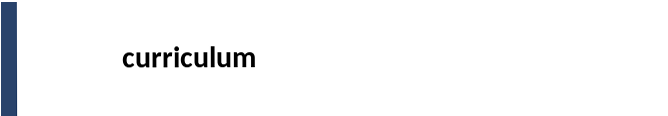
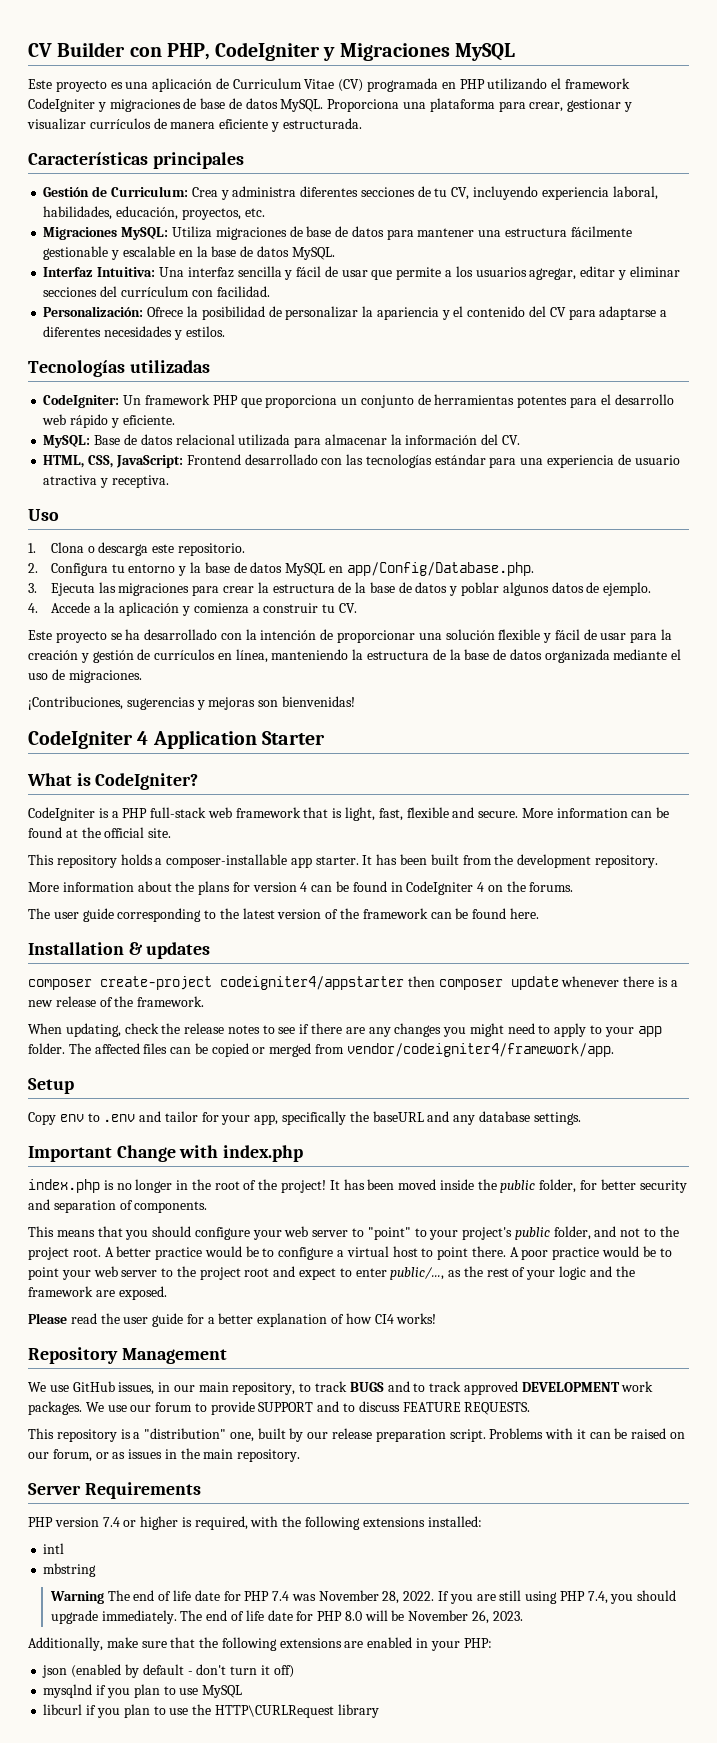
- curriculum
+ CV Builder con PHP, CodeIgniter y Migraciones MySQL
+ Este proyecto es una aplicación de Curriculum Vitae (CV) programada en PHP utilizando el framework CodeIgniter y migraciones de base de datos MySQL. Proporciona una plataforma para crear, gestionar y visualizar currículos de manera eficiente y estructurada.
+ Características principales
+ Gestión de Curriculum: Crea y administra diferentes secciones de tu CV, incluyendo experiencia laboral, habilidades, educación, proyectos, etc.
+ Migraciones MySQL: Utiliza migraciones de base de datos para mantener una estructura fácilmente gestionable y escalable en la base de datos MySQL.
+ Interfaz Intuitiva: Una interfaz sencilla y fácil de usar que permite a los usuarios agregar, editar y eliminar secciones del currículum con facilidad.
+ Personalización: Ofrece la posibilidad de personalizar la apariencia y el contenido del CV para adaptarse a diferentes necesidades y estilos.
+ Tecnologías utilizadas
+ CodeIgniter: Un framework PHP que proporciona un conjunto de herramientas potentes para el desarrollo web rápido y eficiente.
+ MySQL: Base de datos relacional utilizada para almacenar la información del CV.
+ HTML, CSS, JavaScript: Frontend desarrollado con las tecnologías estándar para una experiencia de usuario atractiva y receptiva.
+ Uso
+ 1. Clona o descarga este repositorio.
+ 2. Configura tu entorno y la base de datos MySQL en app/Config/Database.php.
+ 3. Ejecuta las migraciones para crear la estructura de la base de datos y poblar algunos datos de ejemplo.
+ 4. Accede a la aplicación y comienza a construir tu CV.
+ Este proyecto se ha desarrollado con la intención de proporcionar una solución flexible y fácil de usar para la creación y gestión de currículos en línea, manteniendo la estructura de la base de datos organizada mediante el uso de migraciones.
+ ¡Contribuciones, sugerencias y mejoras son bienvenidas!
+ CodeIgniter 4 Application Starter
+ What is CodeIgniter?
+ CodeIgniter is a PHP full-stack web framework that is light, fast, flexible and secure. More information can be found at the official site.
+ This repository holds a composer-installable app starter. It has been built from the development repository.
+ More information about the plans for version 4 can be found in CodeIgniter 4 on the forums.
+ The user guide corresponding to the latest version of the framework can be found here.
+ Installation & updates
+ composer create-project codeigniter4/appstarter then composer update whenever there is a new release of the framework.
+ When updating, check the release notes to see if there are any changes you might need to apply to your app folder. The affected files can be copied or merged from vendor/codeigniter4/framework/app.
+ Setup
+ Copy env to .env and tailor for your app, specifically the baseURL and any database settings.
+ Important Change with index.php
+ index.php is no longer in the root of the project! It has been moved inside the public folder, for better security and separation of components.
+ This means that you should configure your web server to "point" to your project's public folder, and not to the project root. A better practice would be to configure a virtual host to point there. A poor practice would be to point your web server to the project root and expect to enter public/..., as the rest of your logic and the framework are exposed.
+ Please read the user guide for a better explanation of how CI4 works!
+ Repository Management
+ We use GitHub issues, in our main repository, to track BUGS and to track approved DEVELOPMENT work packages. We use our forum to provide SUPPORT and to discuss FEATURE REQUESTS.
+ This repository is a "distribution" one, built by our release preparation script. Problems with it can be raised on our forum, or as issues in the main repository.
+ Server Requirements
+ PHP version 7.4 or higher is required, with the following extensions installed:
+ intl
+ mbstring
+ Warning The end of life date for PHP 7.4 was November 28, 2022. If you are still using PHP 7.4, you should upgrade immediately. The end of life date for PHP 8.0 will be November 26, 2023.
+ Additionally, make sure that the following extensions are enabled in your PHP:
+ json (enabled by default - don't turn it off)
+ mysqlnd if you plan to use MySQL
+ libcurl if you plan to use the HTTP\CURLRequest library

